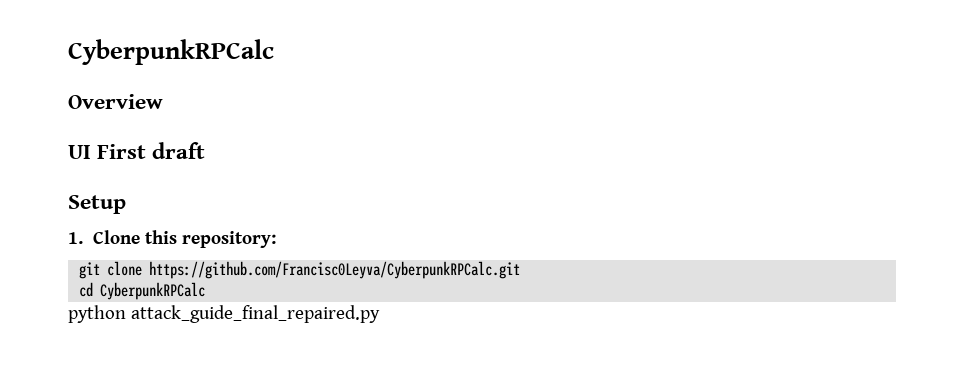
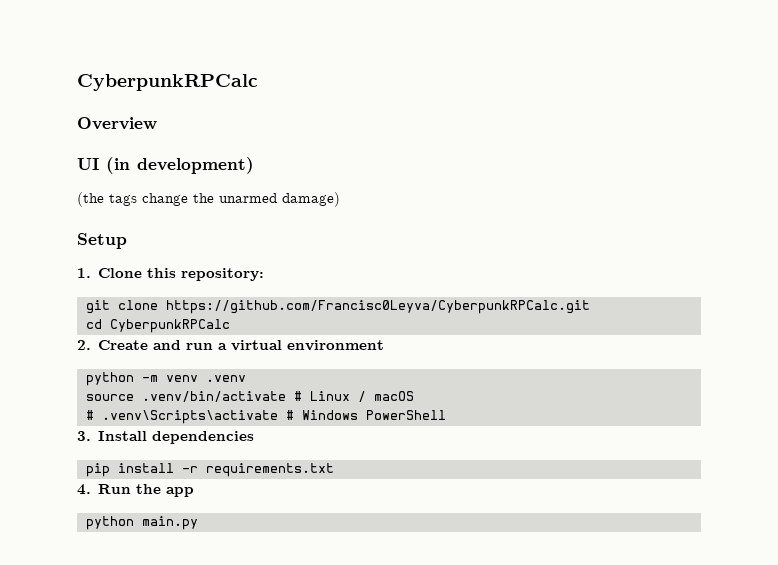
- UI First draft
+ UI (in development)
+ (the tags change the unarmed damage)
- python attack_guide_final_repaired.py
+ 2. Create and run a virtual environment
+ python -m venv .venv
+ source .venv/bin/activate # Linux / macOS
+ # .venv\Scripts\activate # Windows PowerShell
+ 3. Install dependencies
+ pip install -r requirements.txt
+ 4. Run the app
+ python main.py

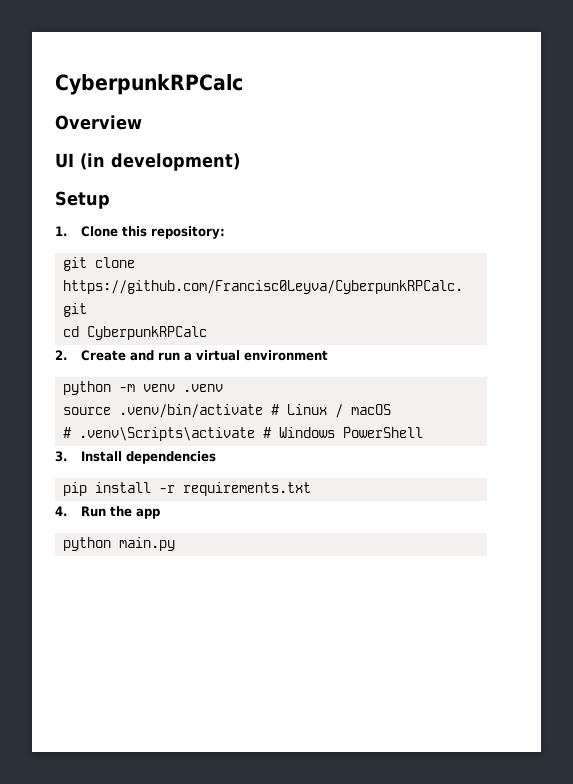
- (the tags change the unarmed damage)

